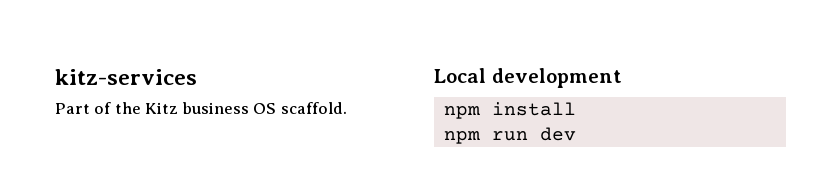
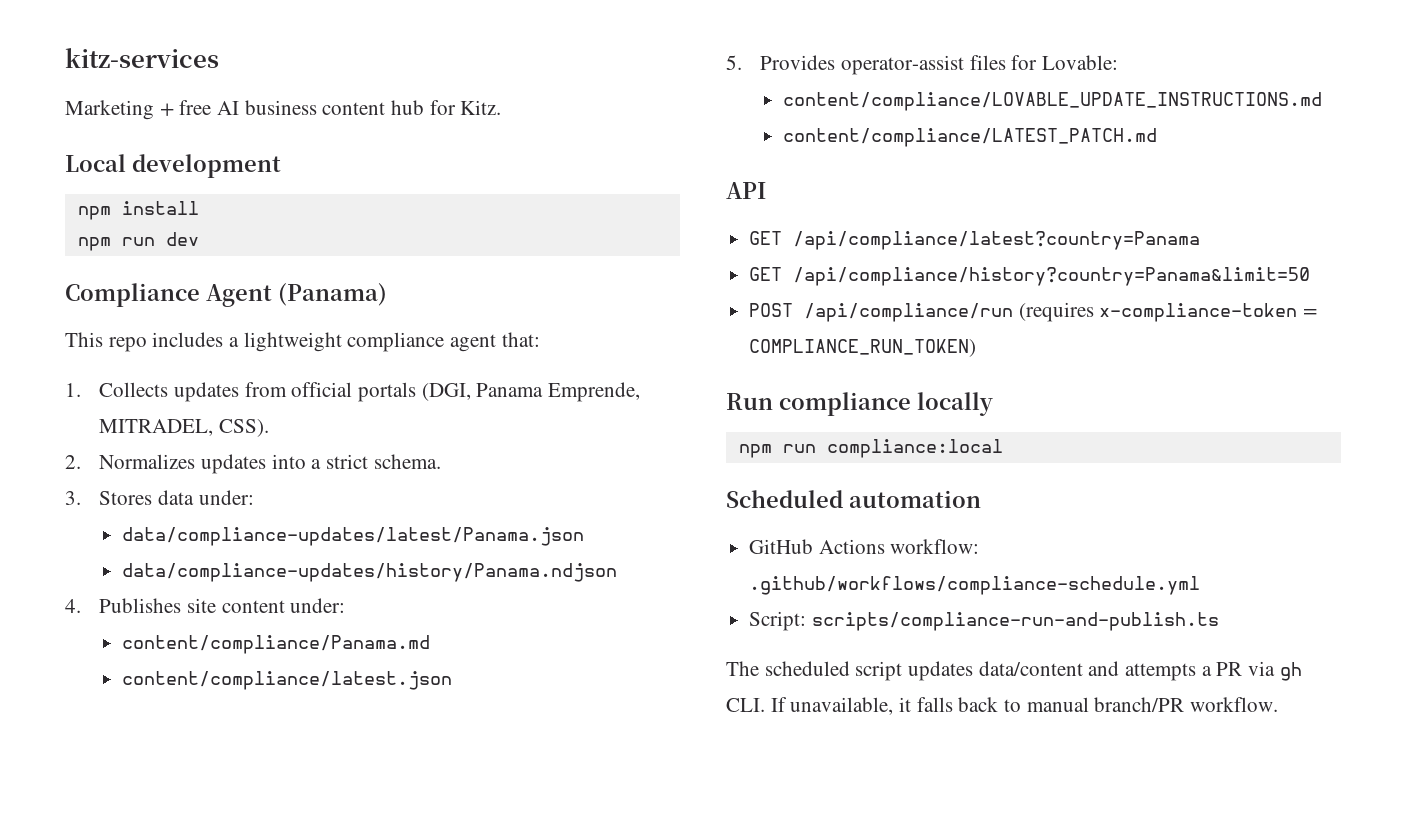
- Part of the Kitz business OS scaffold.
+ Marketing + free AI business content hub for Kitz.
+ Compliance Agent (Panama)
+ This repo includes a lightweight compliance agent that:
+ 1. Collects updates from official portals (DGI, Panama Emprende, MITRADEL, CSS).
+ 2. Normalizes updates into a strict schema.
+ 3. Stores data under:
+ data/compliance-updates/latest/Panama.json
+ data/compliance-updates/history/Panama.ndjson
+ 4. Publishes site content under:
+ content/compliance/Panama.md
+ content/compliance/latest.json
+ 5. Provides operator-assist files for Lovable:
+ content/compliance/LOVABLE_UPDATE_INSTRUCTIONS.md
+ content/compliance/LATEST_PATCH.md
+ API
+ GET /api/compliance/latest?country=Panama
+ GET /api/compliance/history?country=Panama&limit=50
+ POST /api/compliance/run (requires x-compliance-token = COMPLIANCE_RUN_TOKEN)
+ Run compliance locally
+ npm run compliance:local
+ Scheduled automation
+ GitHub Actions workflow: .github/workflows/compliance-schedule.yml
+ Script: scripts/compliance-run-and-publish.ts
+ The scheduled script updates data/content and attempts a PR via gh CLI. If unavailable, it falls back to manual branch/PR workflow.

